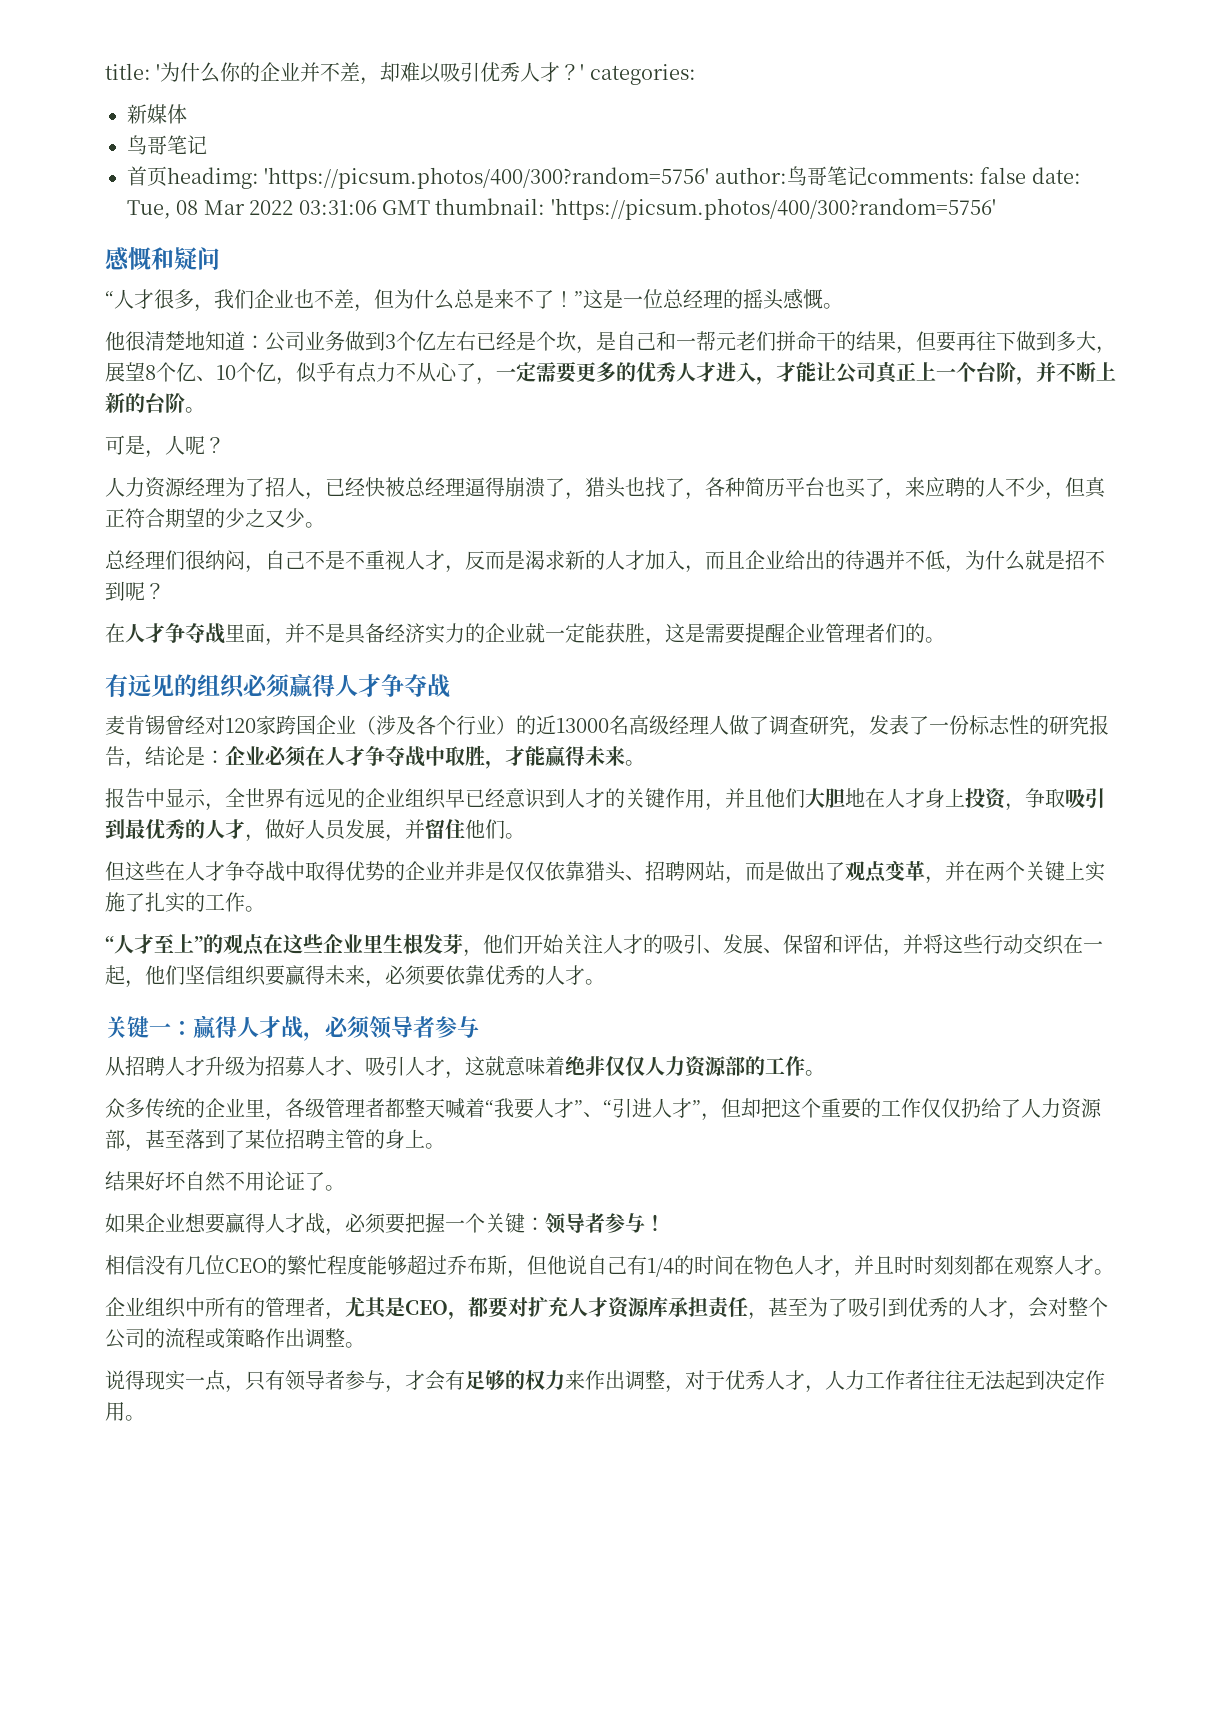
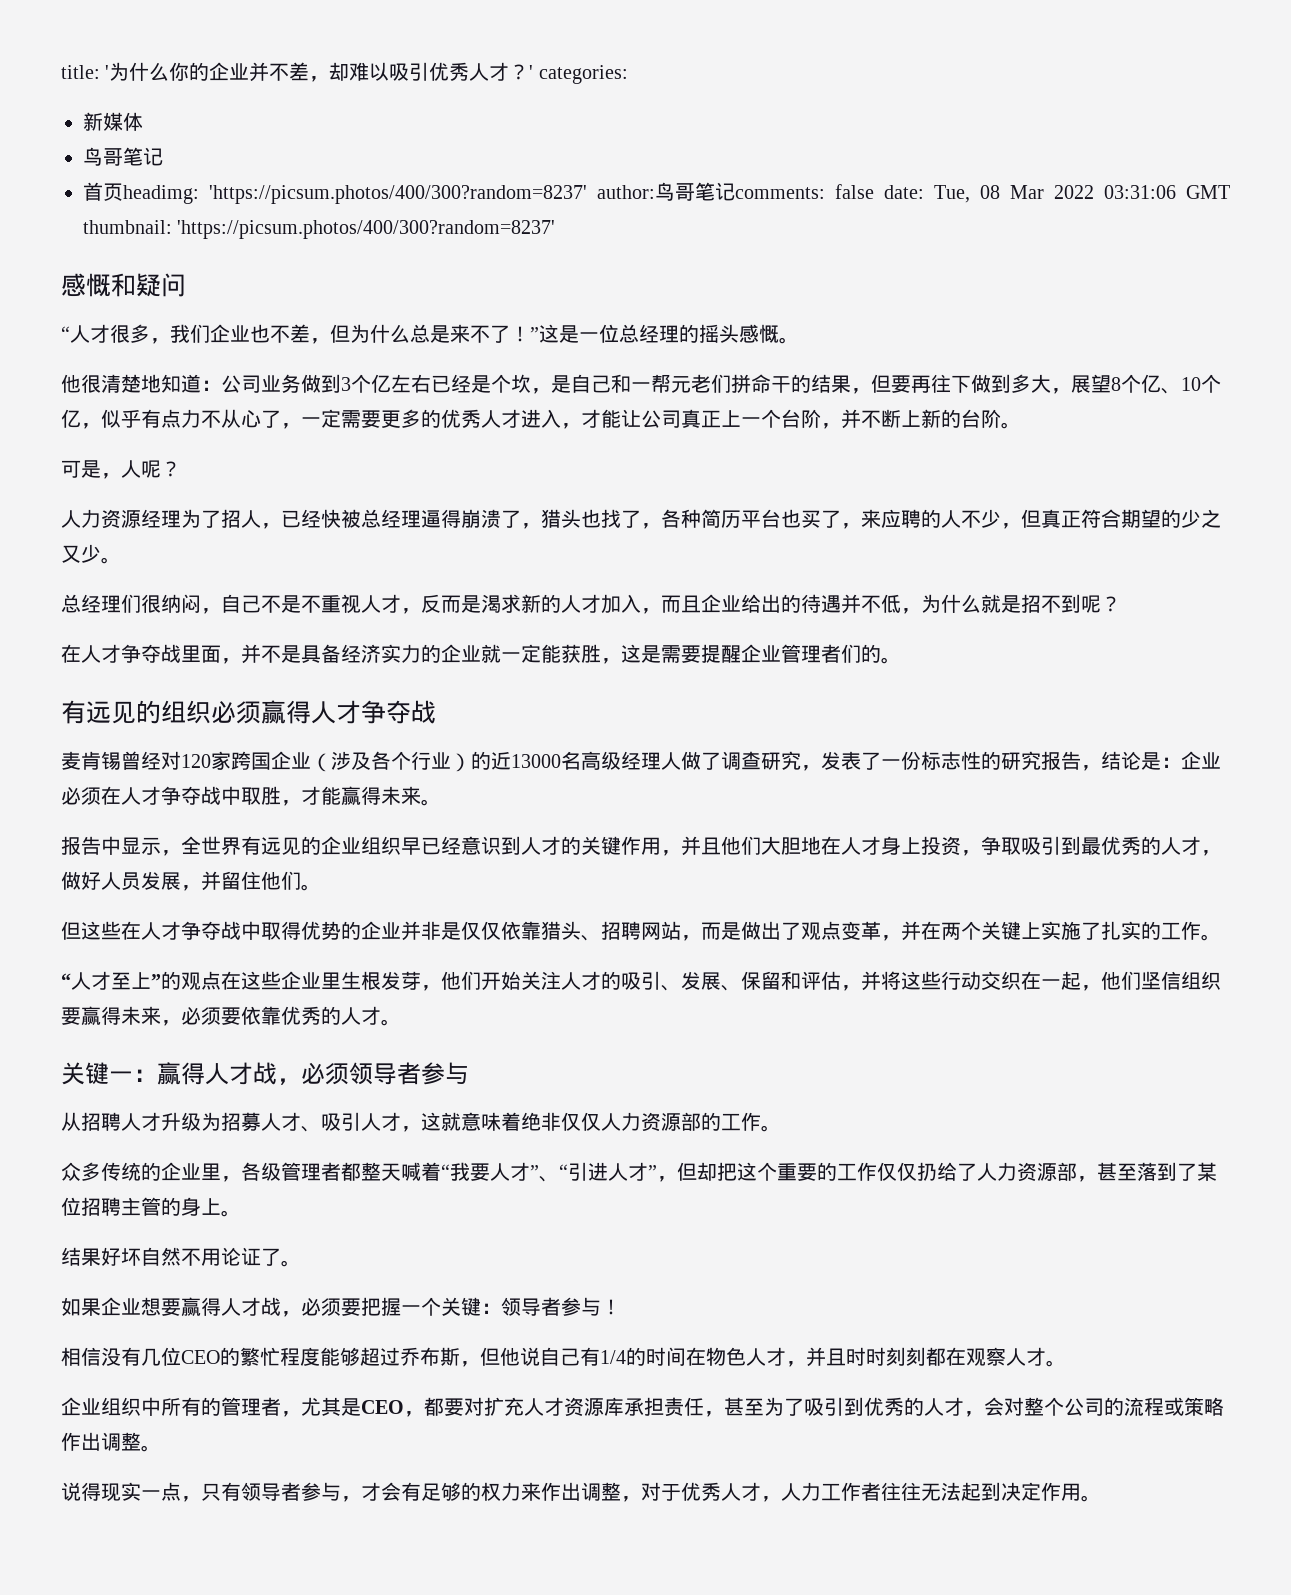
- 首页headimg: 'https://picsum.photos/400/300?random=5756' author:鸟哥笔记comments: false date: Tue, 08 Mar 2022 03:31:06 GMT thumbnail: 'https://picsum.photos/400/300?random=5756'
+ 首页headimg: 'https://picsum.photos/400/300?random=8237' author:鸟哥笔记comments: false date: Tue, 08 Mar 2022 03:31:06 GMT thumbnail: 'https://picsum.photos/400/300?random=8237'

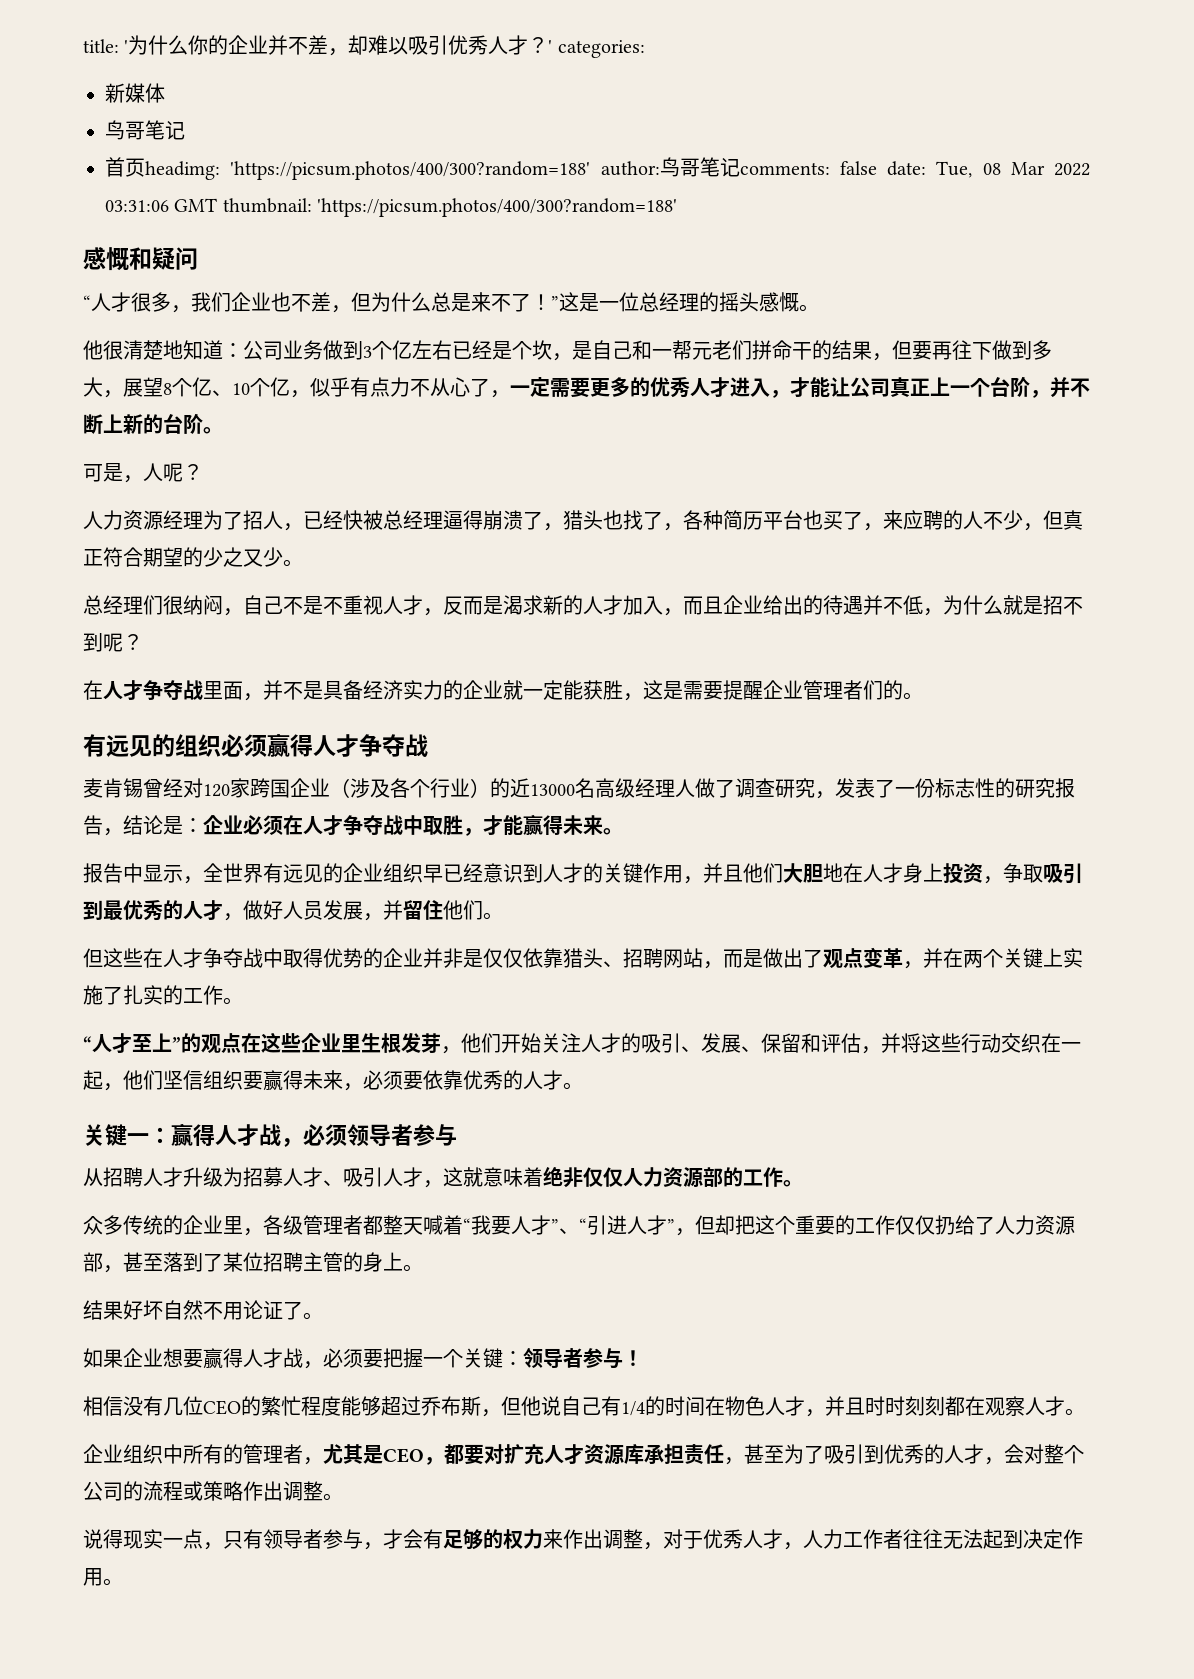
- 首页headimg: 'https://picsum.photos/400/300?random=8237' author:鸟哥笔记comments: false date: Tue, 08 Mar 2022 03:31:06 GMT thumbnail: 'https://picsum.photos/400/300?random=8237'
+ 首页headimg: 'https://picsum.photos/400/300?random=188' author:鸟哥笔记comments: false date: Tue, 08 Mar 2022 03:31:06 GMT thumbnail: 'https://picsum.photos/400/300?random=188'

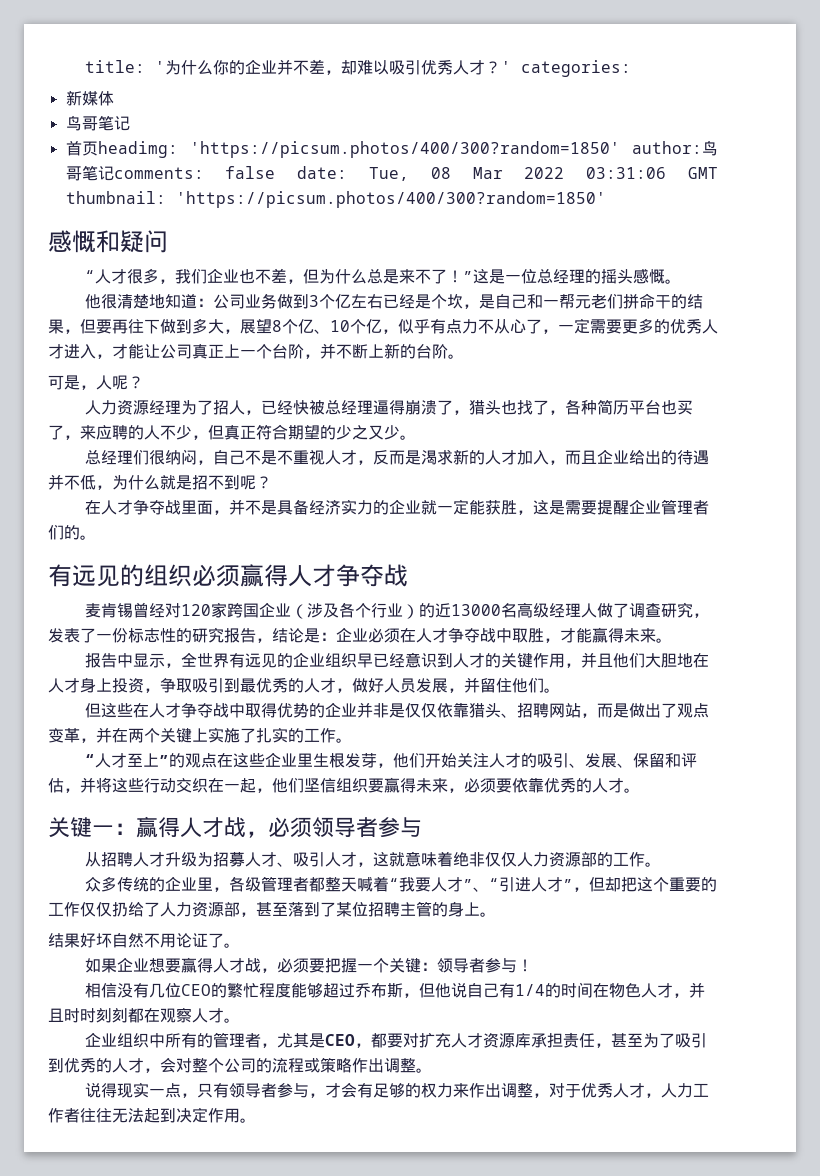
- 首页headimg: 'https://picsum.photos/400/300?random=188' author:鸟哥笔记comments: false date: Tue, 08 Mar 2022 03:31:06 GMT thumbnail: 'https://picsum.photos/400/300?random=188'
+ 首页headimg: 'https://picsum.photos/400/300?random=1850' author:鸟哥笔记comments: false date: Tue, 08 Mar 2022 03:31:06 GMT thumbnail: 'https://picsum.photos/400/300?random=1850'

